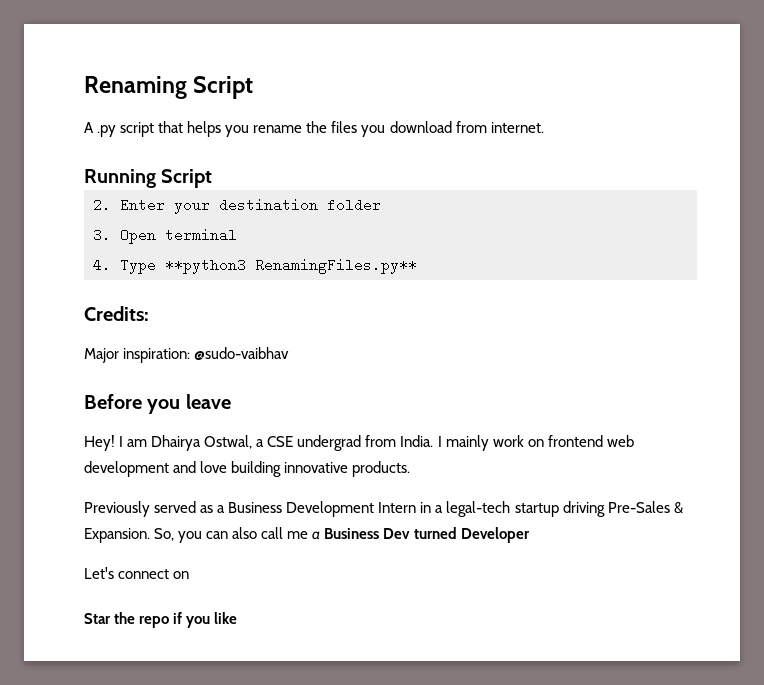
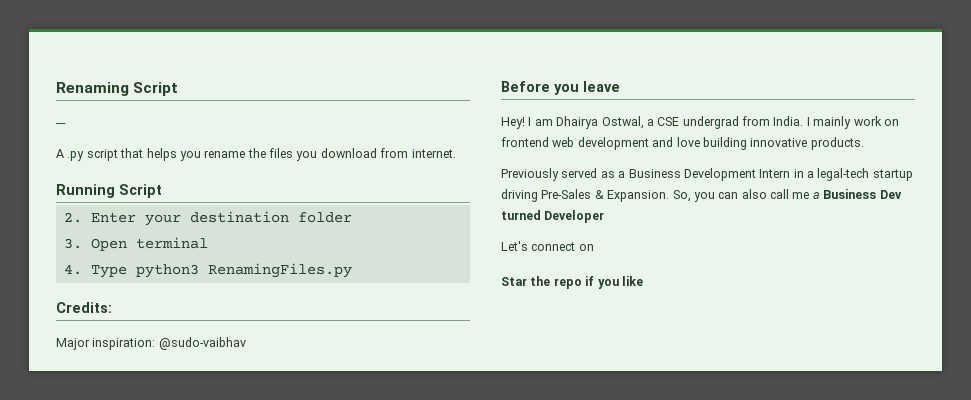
+ ---
- 4. Type **python3 RenamingFiles.py**
+ 4. Type python3 RenamingFiles.py

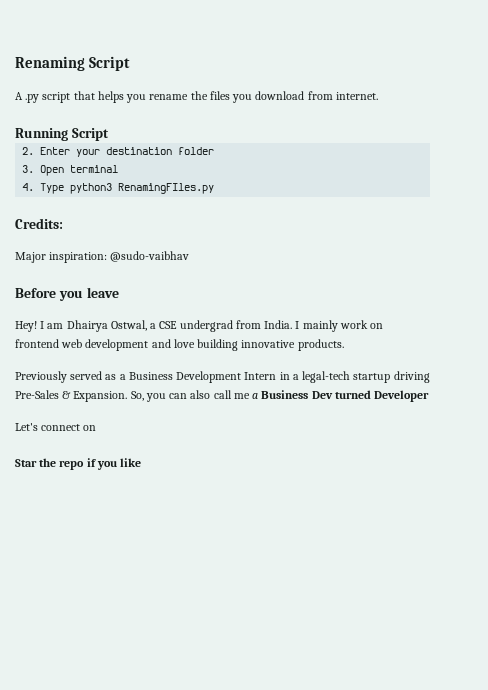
- ---
- 4. Type python3 RenamingFiles.py
+ 4. Type python3 RenamingFIles.py

